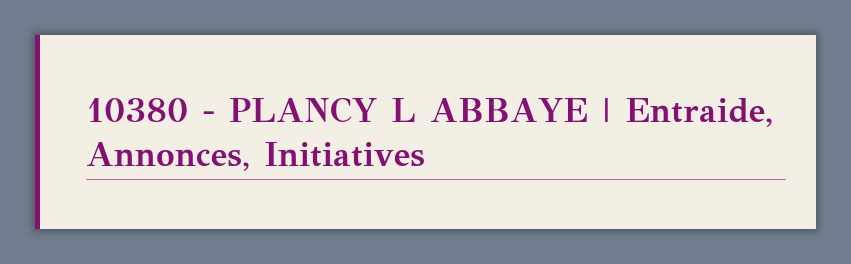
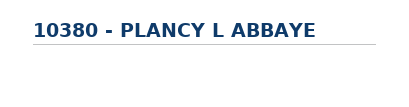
- 10380 - PLANCY L ABBAYE | Entraide, Annonces, Initiatives
+ 10380 - PLANCY L ABBAYE

